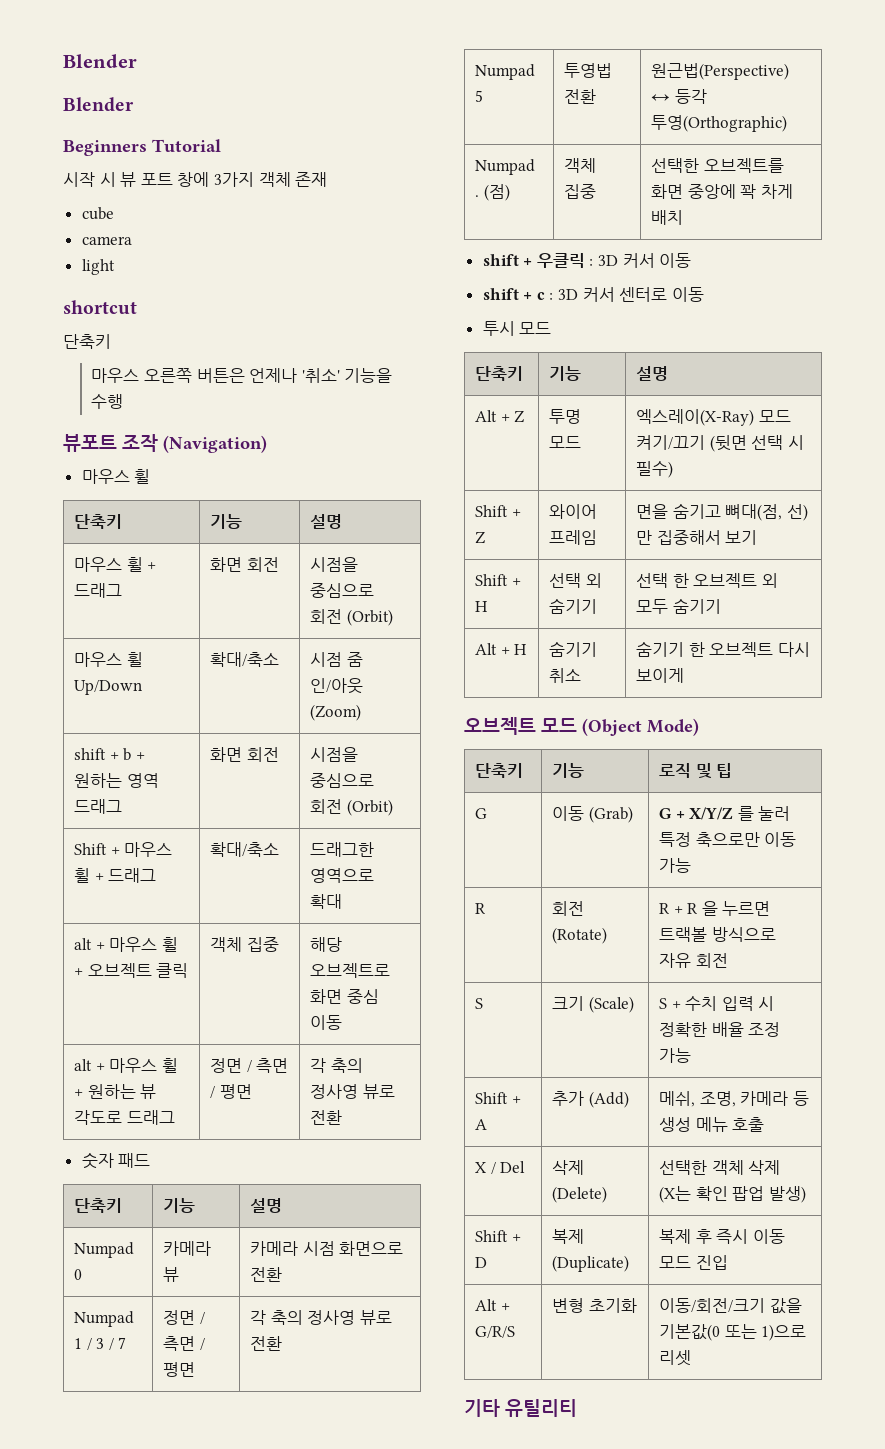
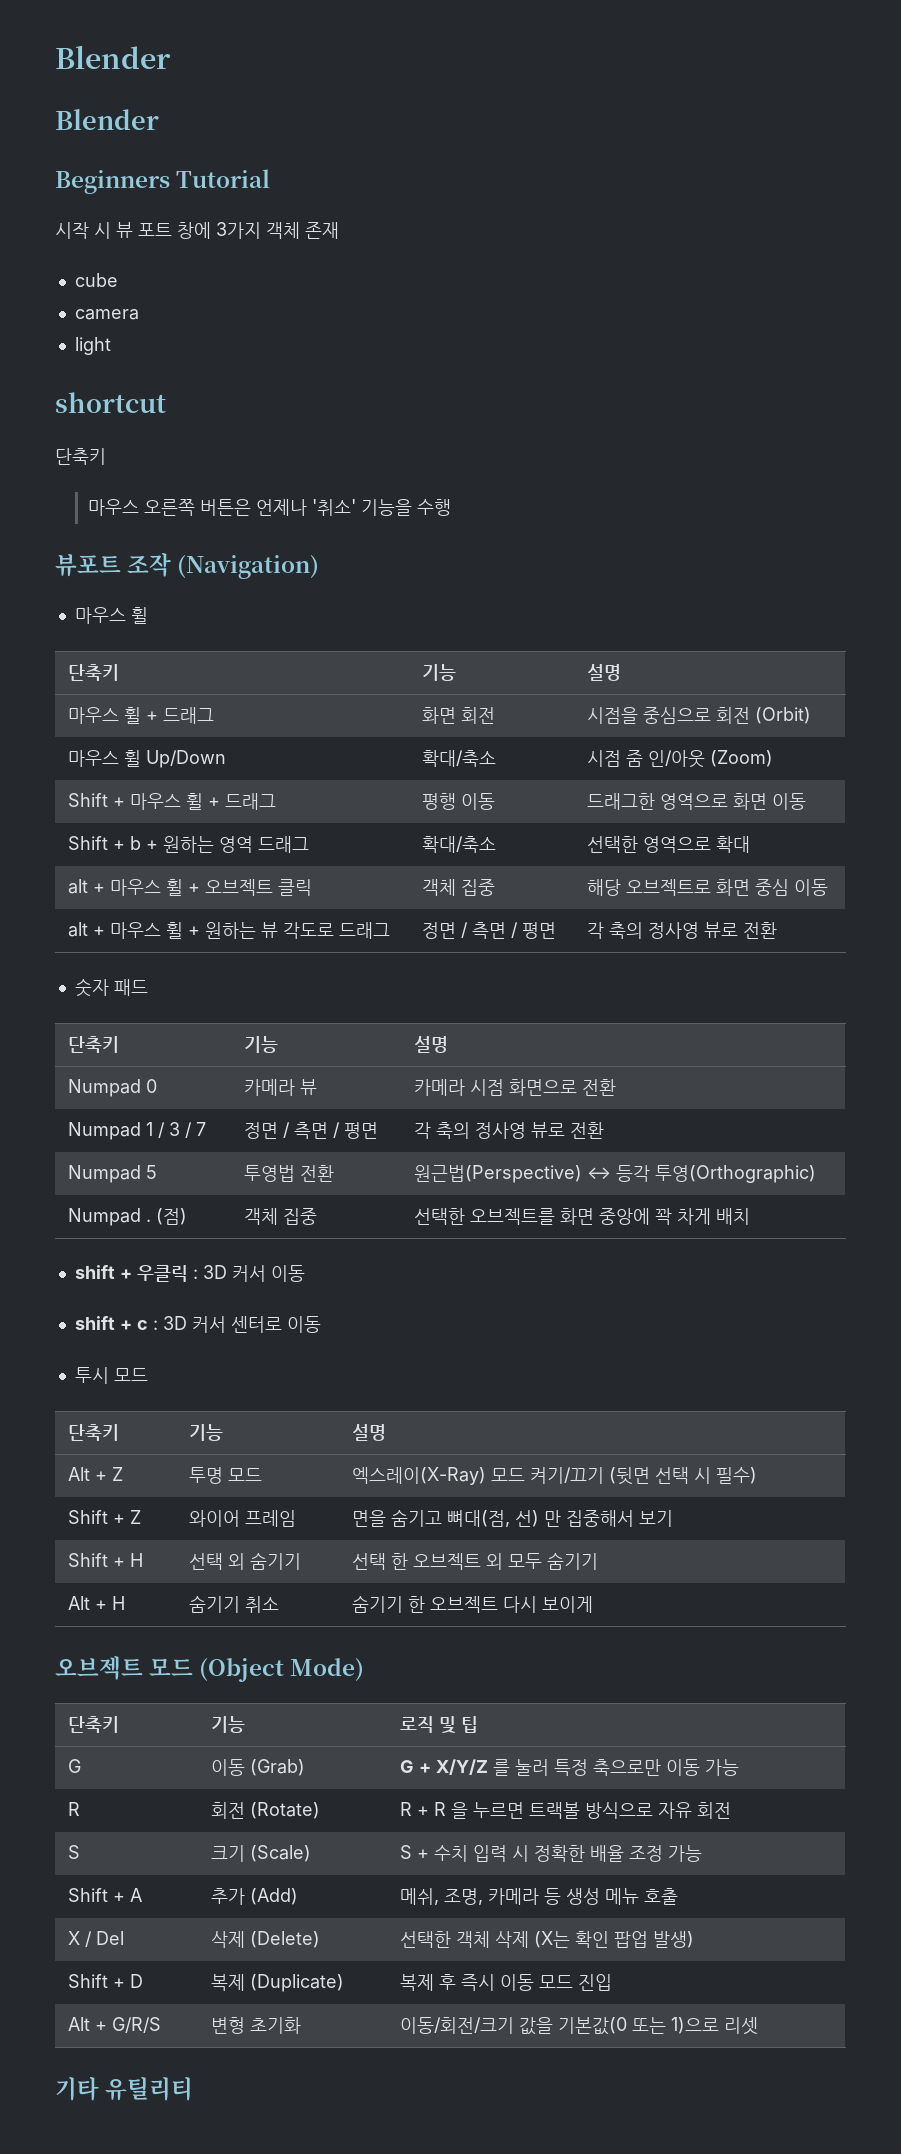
- shift + b + 원하는 영역 드래그 | 화면 회전 | 시점을 중심으로 회전 (Orbit)
- Shift + 마우스 휠 + 드래그 | 확대/축소 | 드래그한 영역으로 확대
+ Shift + 마우스 휠 + 드래그 | 평행 이동 | 드래그한 영역으로 화면 이동
+ Shift + b + 원하는 영역 드래그 | 확대/축소 | 선택한 영역으로 확대

